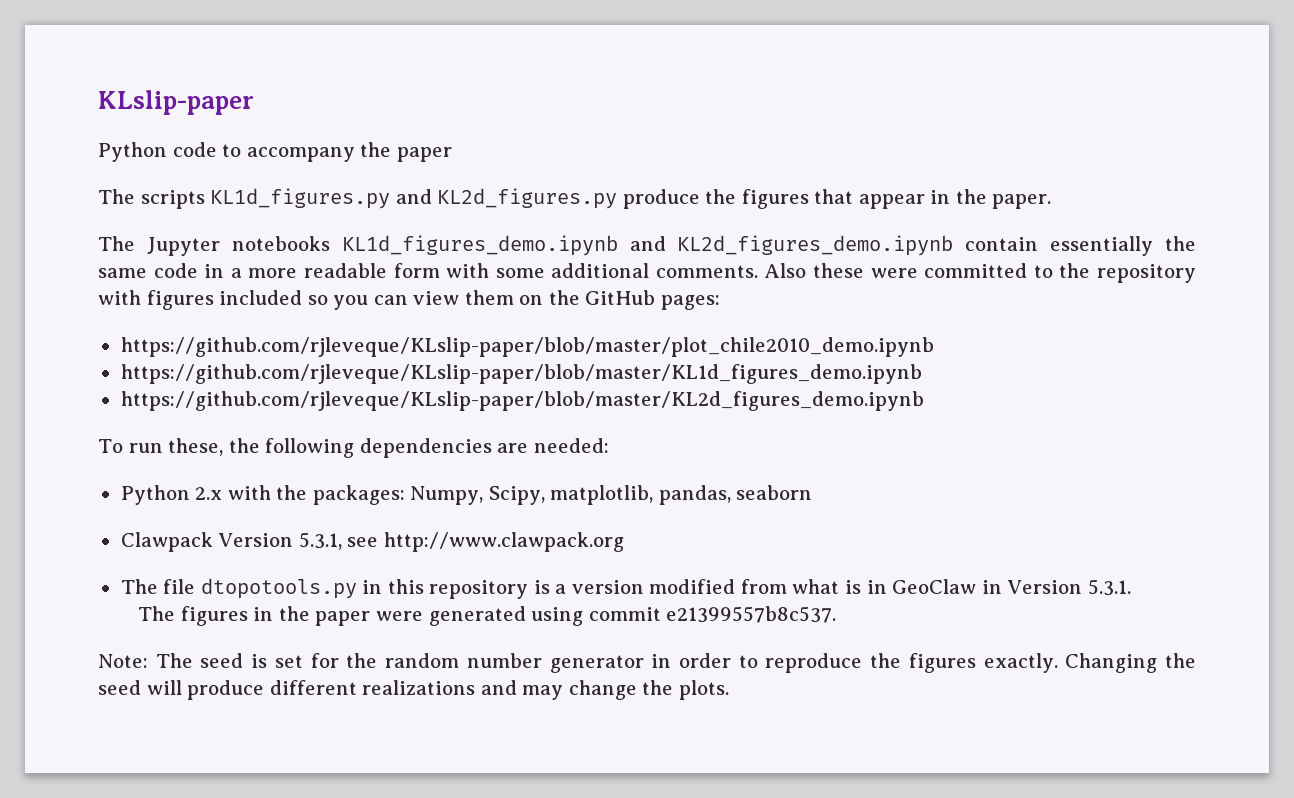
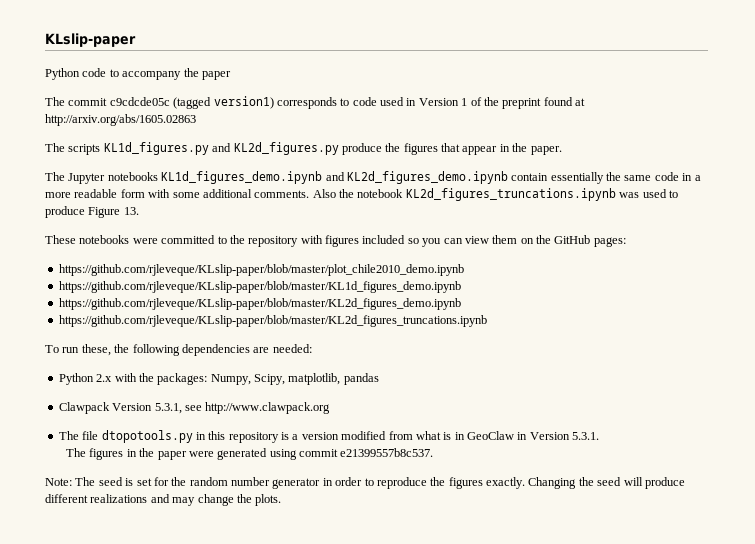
+ The commit c9cdcde05c (tagged version1) corresponds to code used in Version 1 of the preprint found at http://arxiv.org/abs/1605.02863
- Also these were committed to the repository with figures included so you can view them on the GitHub pages:
+ Also the notebook KL2d_figures_truncations.ipynb was used to produce Figure 13.
+ These notebooks were committed to the repository with figures included so you can view them on the GitHub pages:
+ https://github.com/rjleveque/KLslip-paper/blob/master/KL2d_figures_truncations.ipynb
- Python 2.x with the packages: Numpy, Scipy, matplotlib, pandas, seaborn
+ Python 2.x with the packages: Numpy, Scipy, matplotlib, pandas

